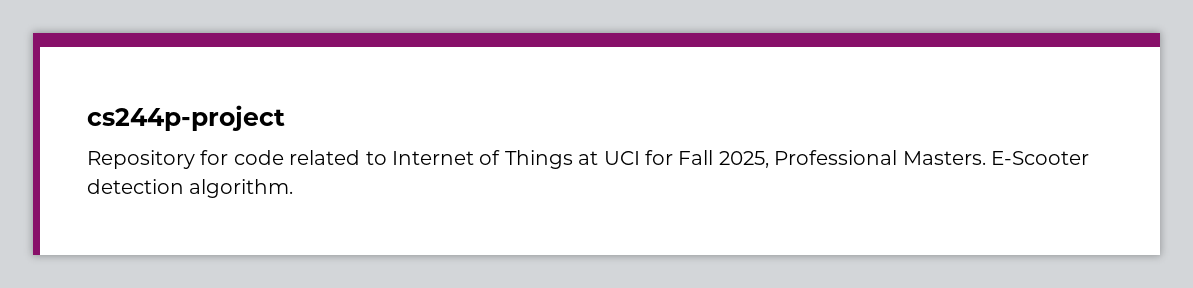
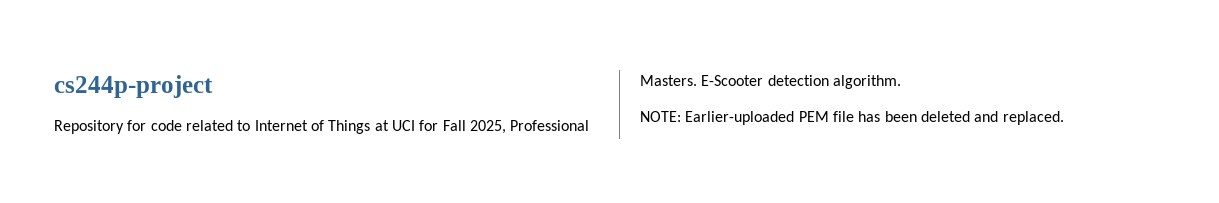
+ NOTE: Earlier-uploaded PEM file has been deleted and replaced.

